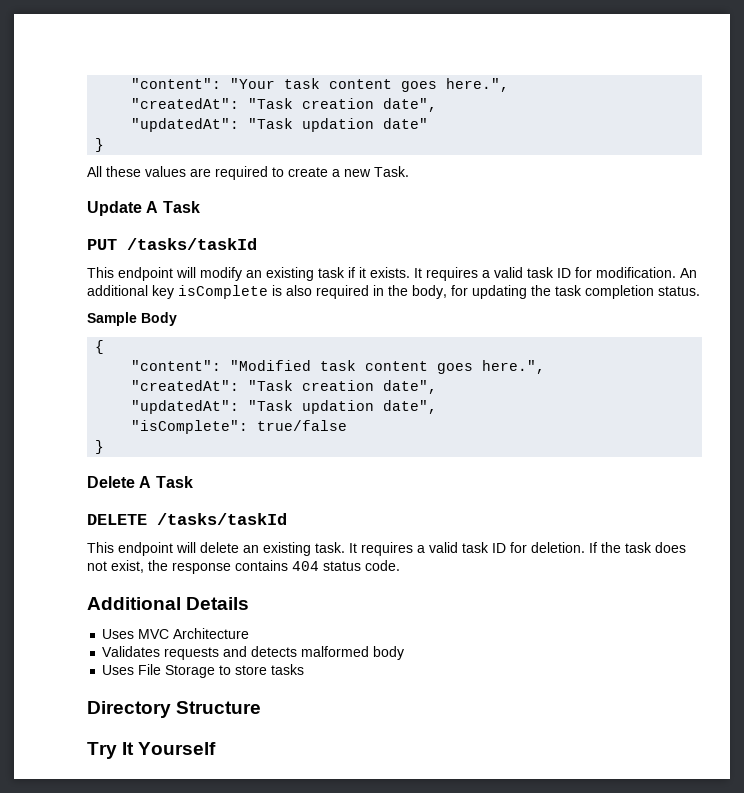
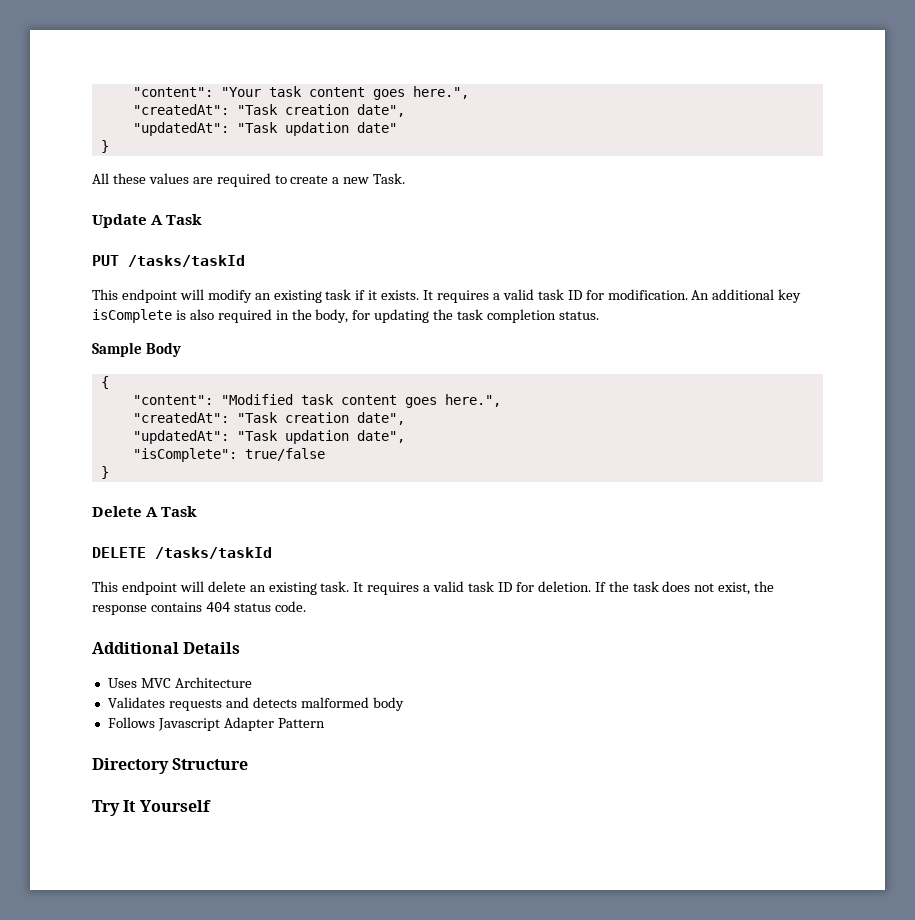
- Uses File Storage to store tasks
+ Follows Javascript Adapter Pattern

